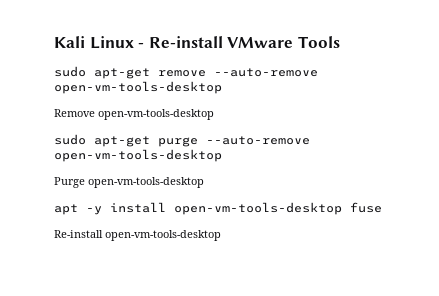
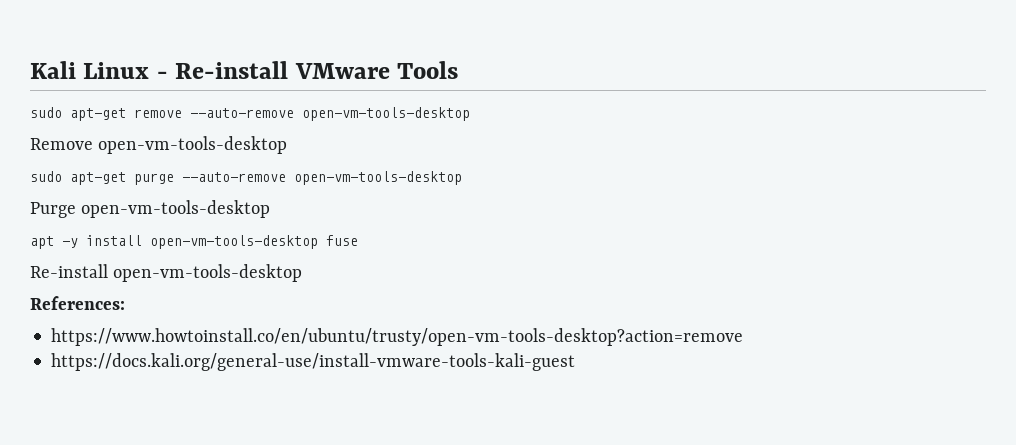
+ References:
+ https://www.howtoinstall.co/en/ubuntu/trusty/open-vm-tools-desktop?action=remove
+ https://docs.kali.org/general-use/install-vmware-tools-kali-guest

